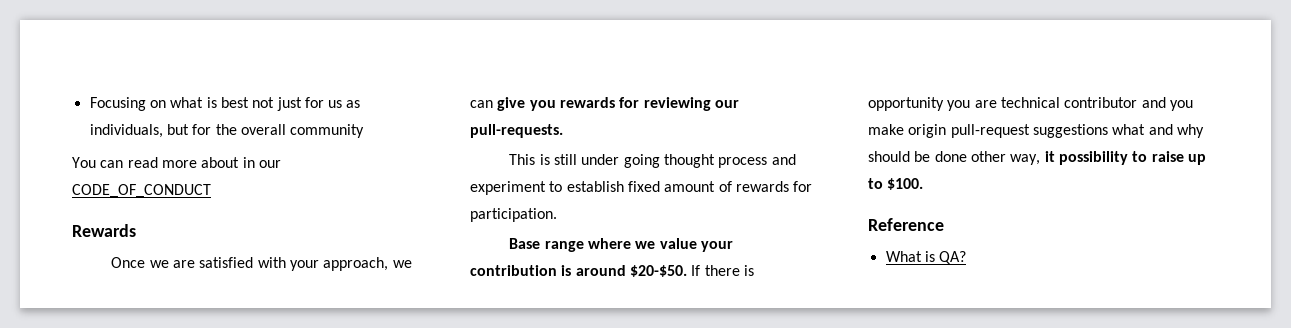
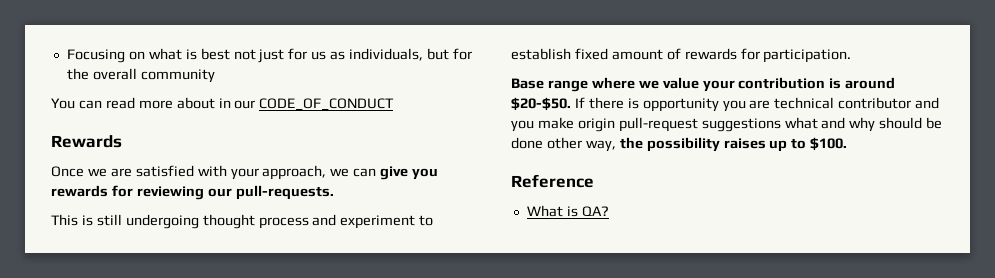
- This is still under going thought process and experiment to establish fixed amount of rewards for participation.
+ This is still undergoing thought process and experiment to establish fixed amount of rewards for participation.
- If there is opportunity you are technical contributor and you make origin pull-request suggestions what and why should be done other way, it possibility to raise up to $100.
+ If there is opportunity you are technical contributor and you make origin pull-request suggestions what and why should be done other way, the possibility raises up to $100.

